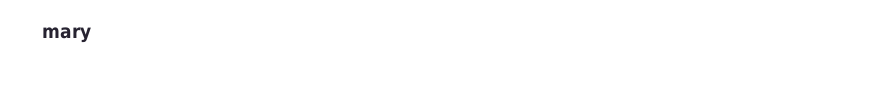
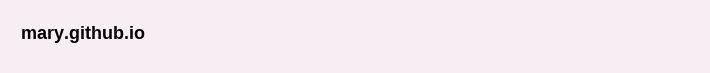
- mary
+ mary.github.io

